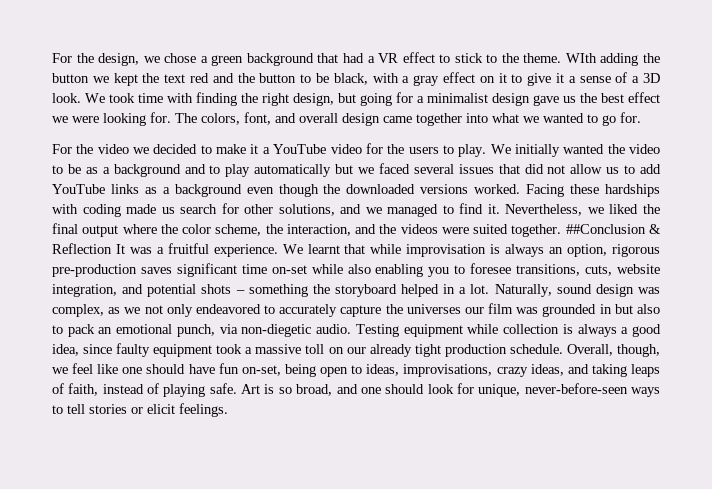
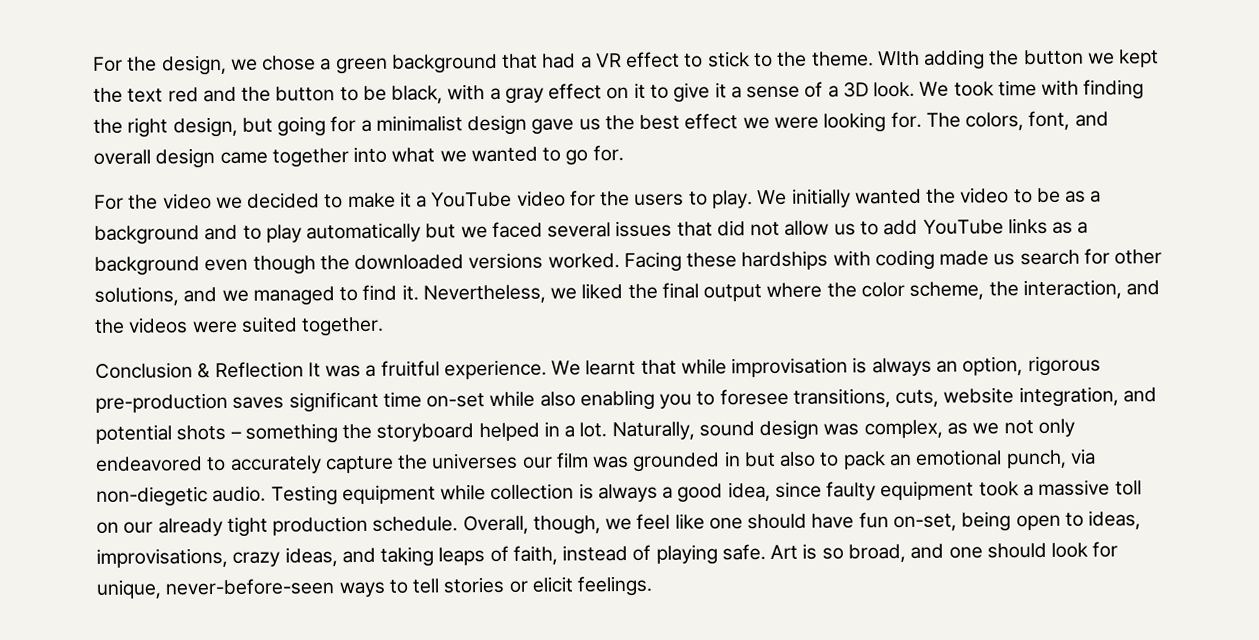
- Nevertheless, we liked the final output where the color scheme, the interaction, and the videos were suited together. ##Conclusion & Reflection It was a fruitful experience.
+ Nevertheless, we liked the final output where the color scheme, the interaction, and the videos were suited together.
+ Conclusion & Reflection It was a fruitful experience.

